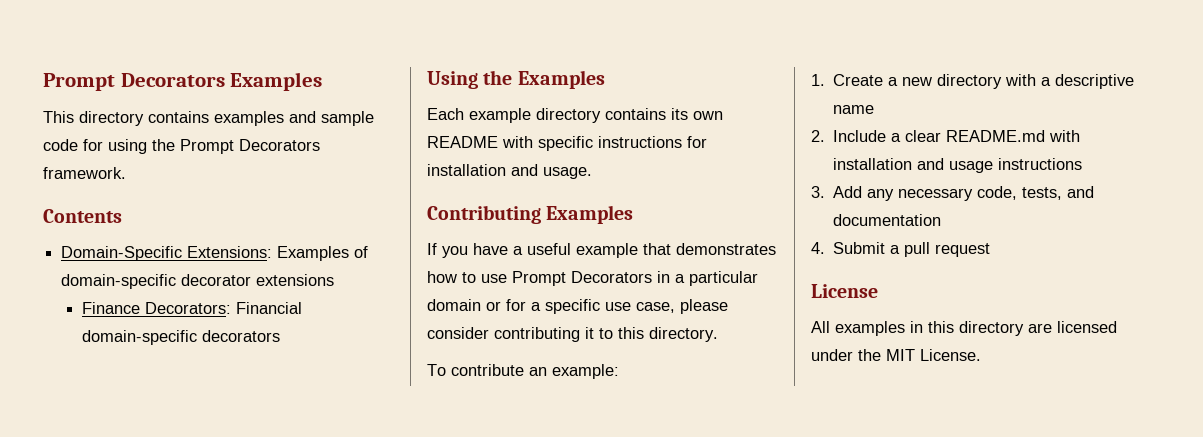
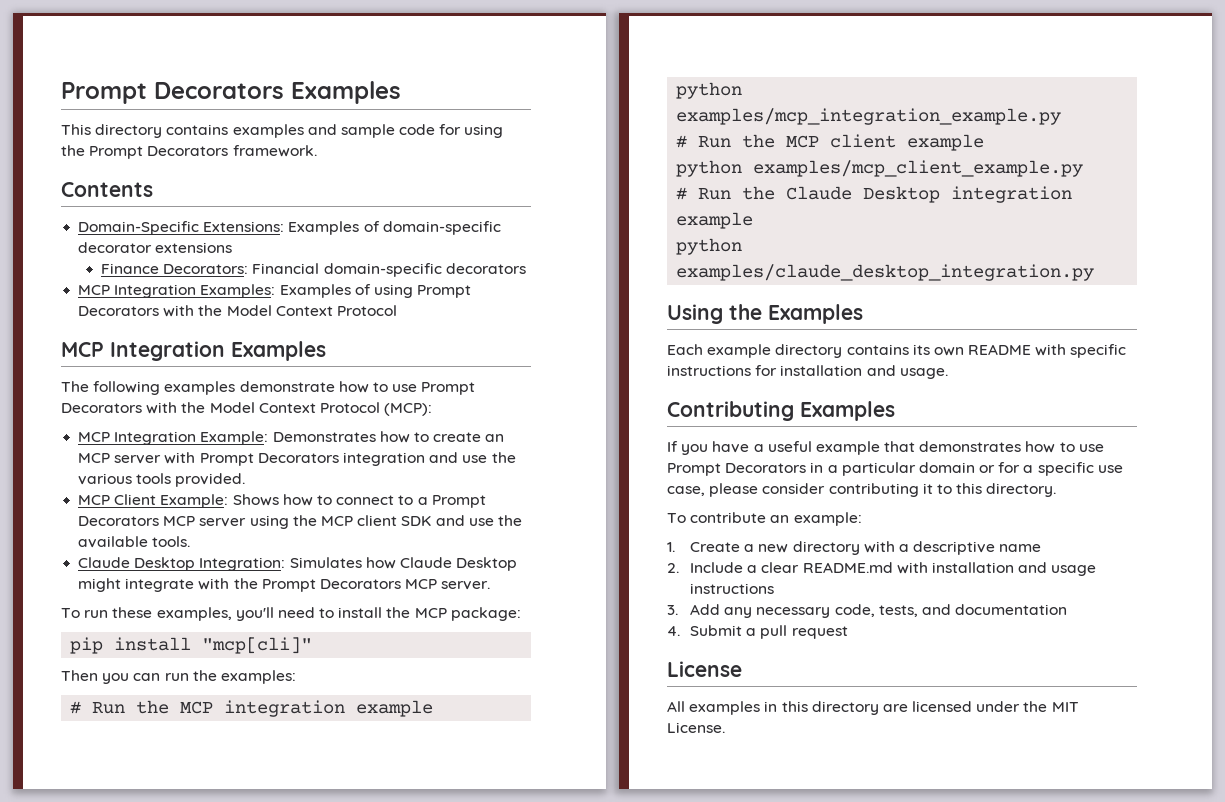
+ MCP Integration Examples: Examples of using Prompt Decorators with the Model Context Protocol
+ MCP Integration Examples
+ The following examples demonstrate how to use Prompt Decorators with the Model Context Protocol (MCP):
+ MCP Integration Example: Demonstrates how to create an MCP server with Prompt Decorators integration and use the various tools provided.
+ MCP Client Example: Shows how to connect to a Prompt Decorators MCP server using the MCP client SDK and use the available tools.
+ Claude Desktop Integration: Simulates how Claude Desktop might integrate with the Prompt Decorators MCP server.
+ To run these examples, you'll need to install the MCP package:
+ pip install "mcp[cli]"
+ Then you can run the examples:
+ # Run the MCP integration example
+ python examples/mcp_integration_example.py
+ # Run the MCP client example
+ python examples/mcp_client_example.py
+ # Run the Claude Desktop integration example
+ python examples/claude_desktop_integration.py

